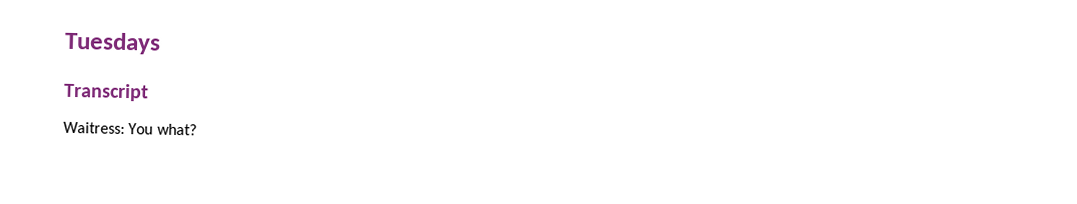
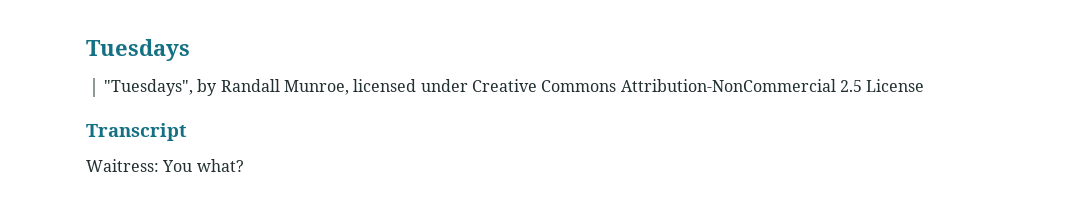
+ "Tuesdays", by Randall Munroe, licensed under Creative Commons Attribution-NonCommercial 2.5 License

